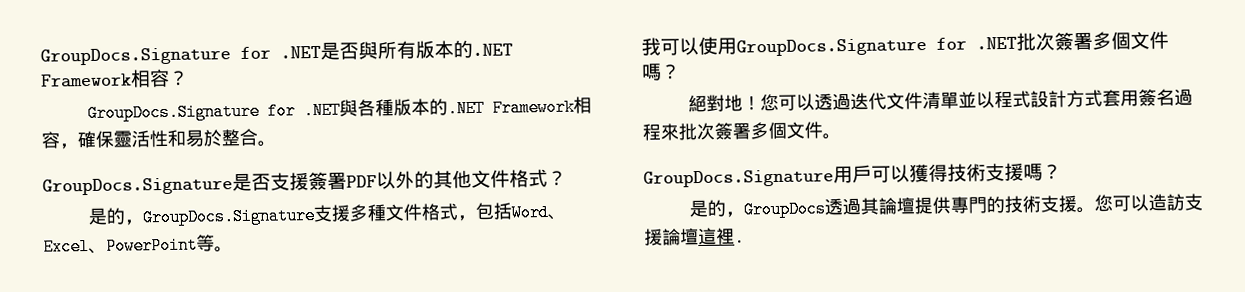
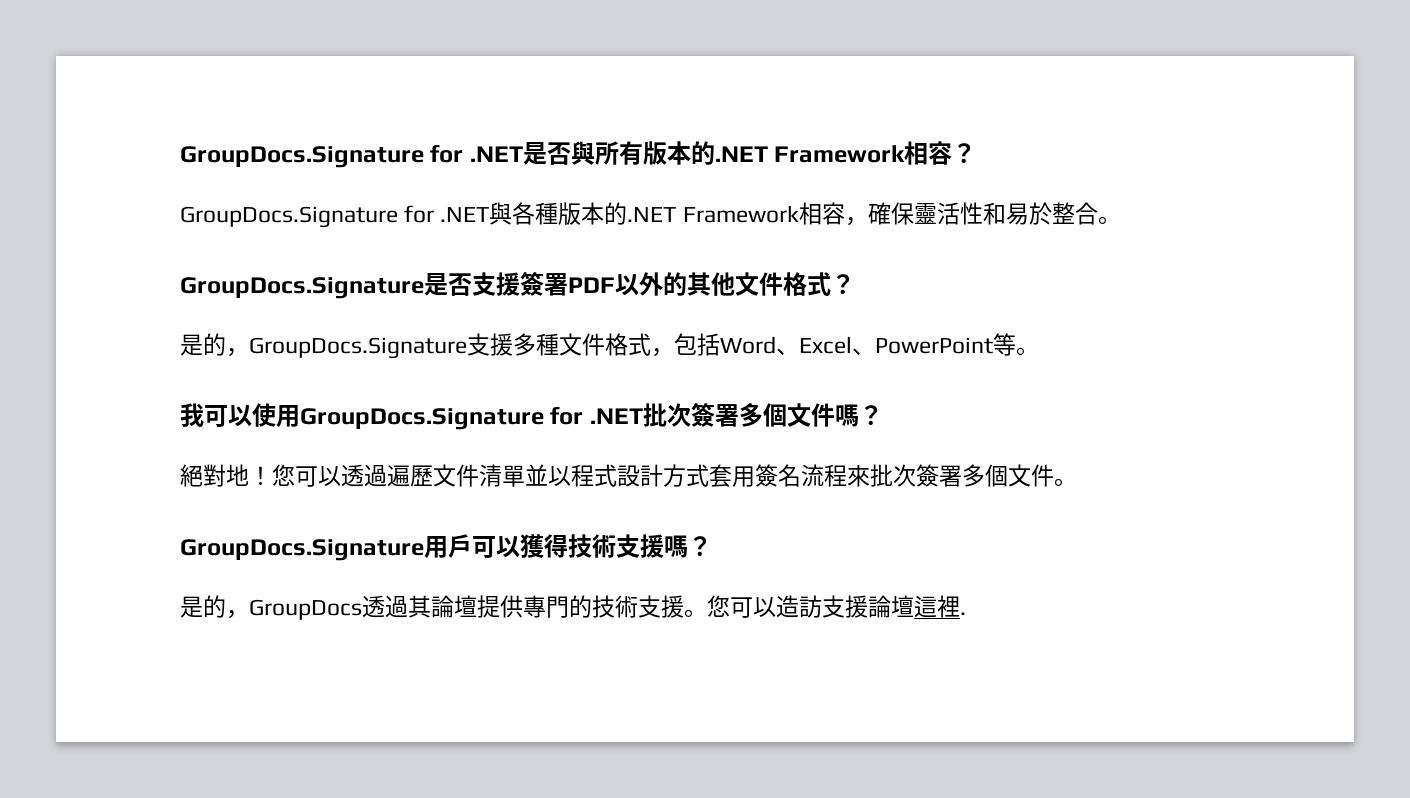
- 您可以透過迭代文件清單並以程式設計方式套用簽名過程來批次簽署多個文件。
+ 您可以透過遍歷文件清單並以程式設計方式套用簽名流程來批次簽署多個文件。

